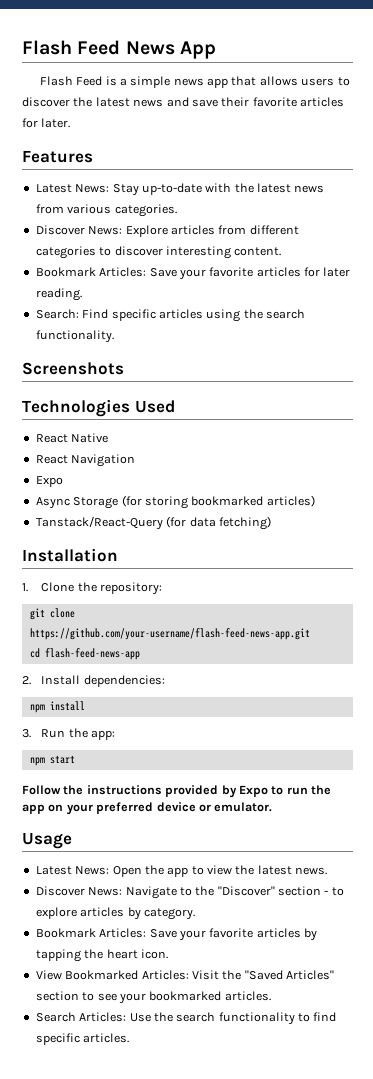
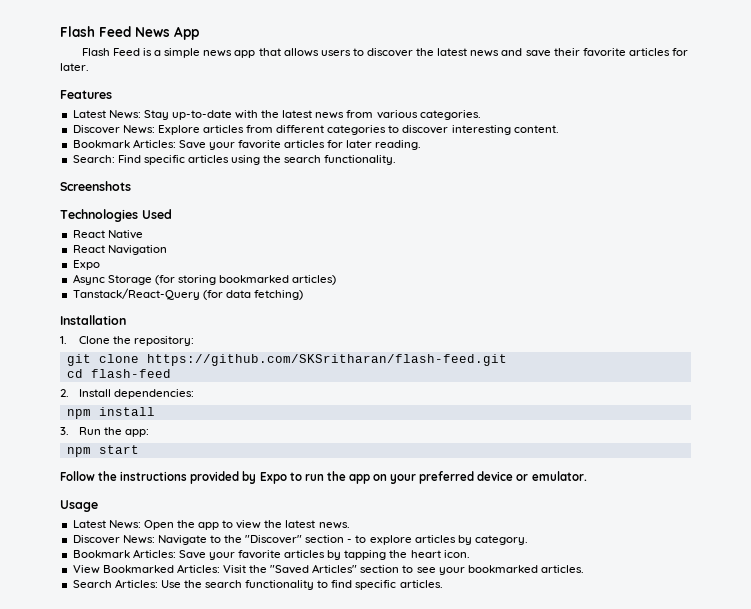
- git clone https://github.com/your-username/flash-feed-news-app.git
+ git clone https://github.com/SKSritharan/flash-feed.git
- cd flash-feed-news-app
+ cd flash-feed

